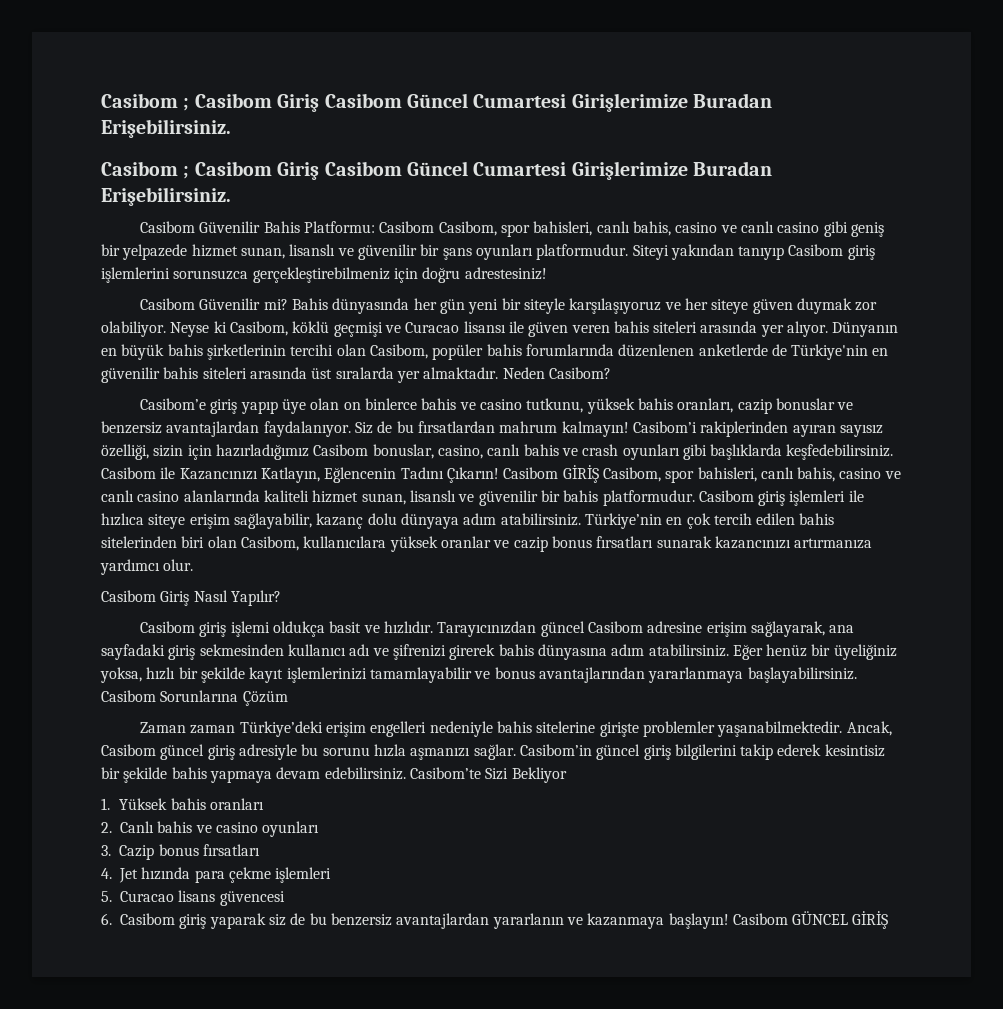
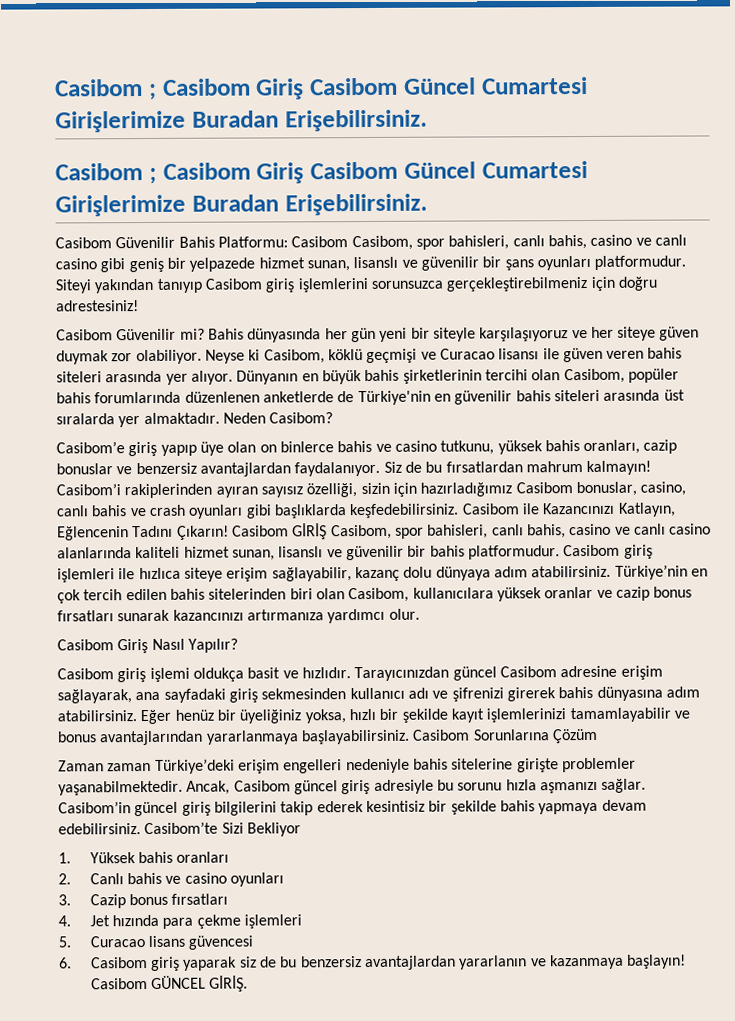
- Casibom GÜNCEL GİRİŞ
+ Casibom GÜNCEL GİRİŞ.

